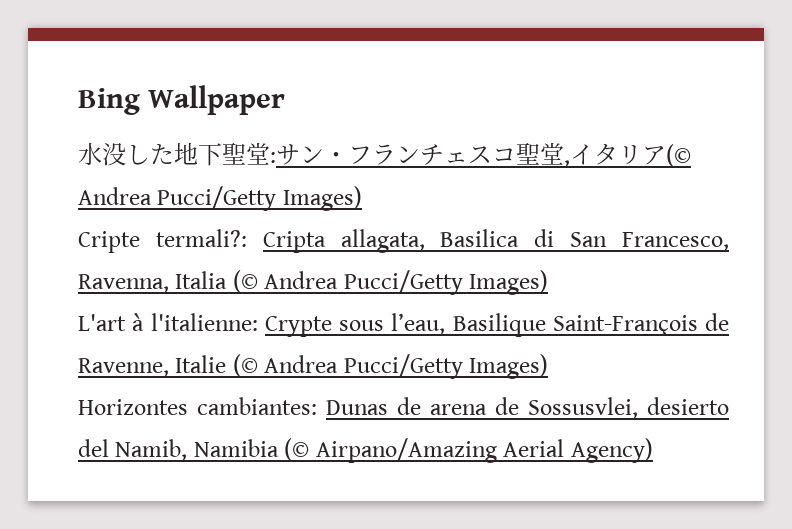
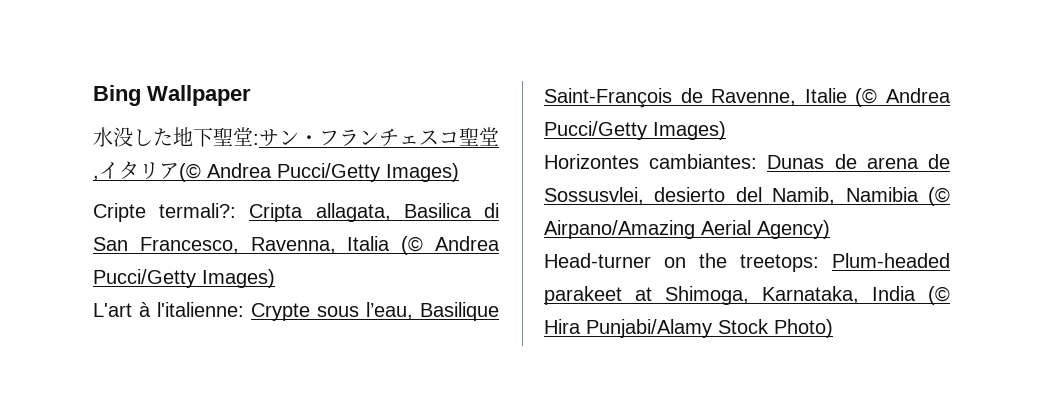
+ Head-turner on the treetops: Plum-headed parakeet at Shimoga, Karnataka, India (© Hira Punjabi/Alamy Stock Photo)

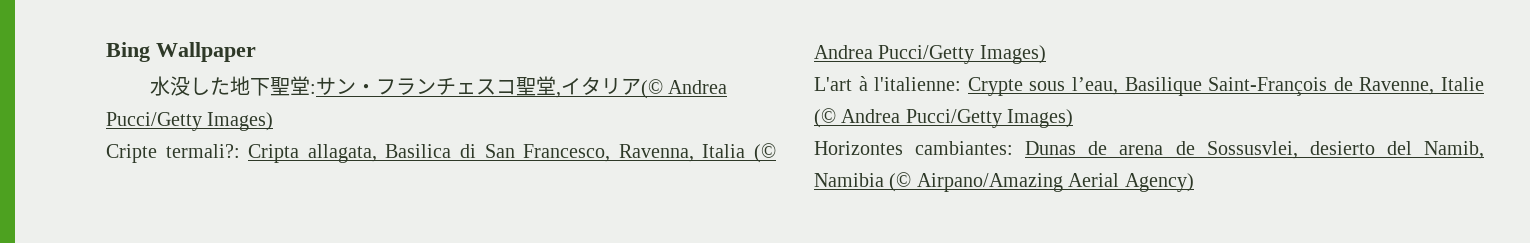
- Head-turner on the treetops: Plum-headed parakeet at Shimoga, Karnataka, India (© Hira Punjabi/Alamy Stock Photo)

